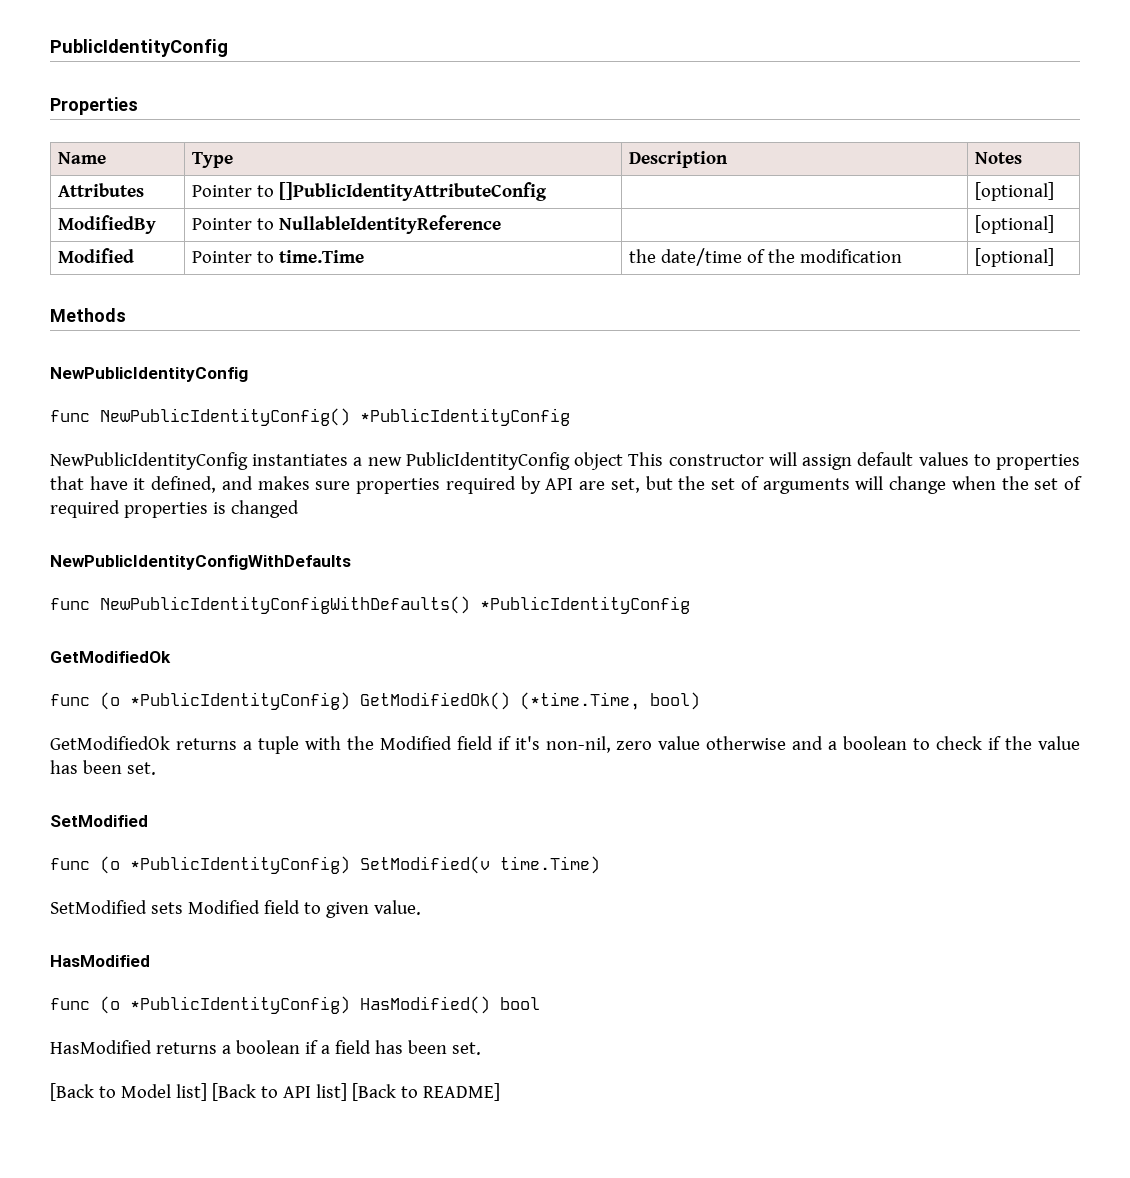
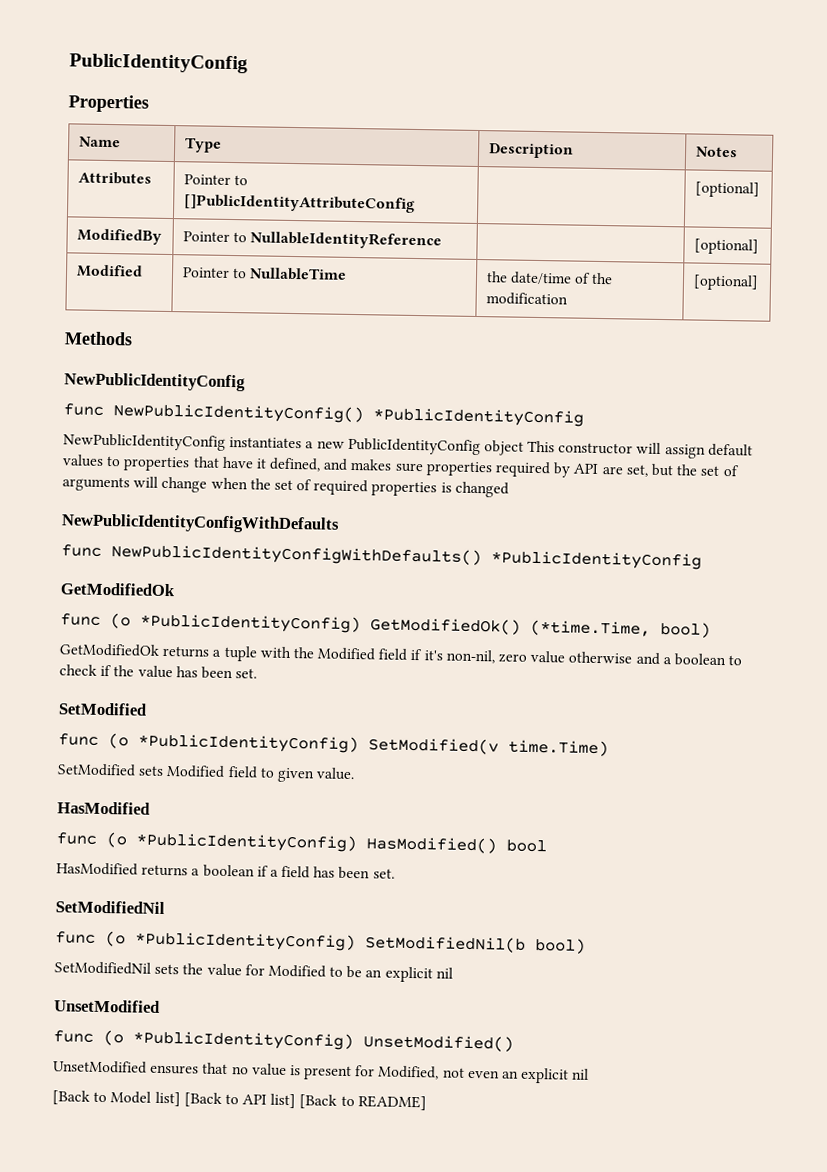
- Modified | Pointer to time.Time | the date/time of the modification | [optional]
+ Modified | Pointer to NullableTime | the date/time of the modification | [optional]
  HasModified returns a boolean if a field has been set.
+ SetModifiedNil
+ func (o *PublicIdentityConfig) SetModifiedNil(b bool)
+ SetModifiedNil sets the value for Modified to be an explicit nil
+ UnsetModified
+ func (o *PublicIdentityConfig) UnsetModified()
+ UnsetModified ensures that no value is present for Modified, not even an explicit nil

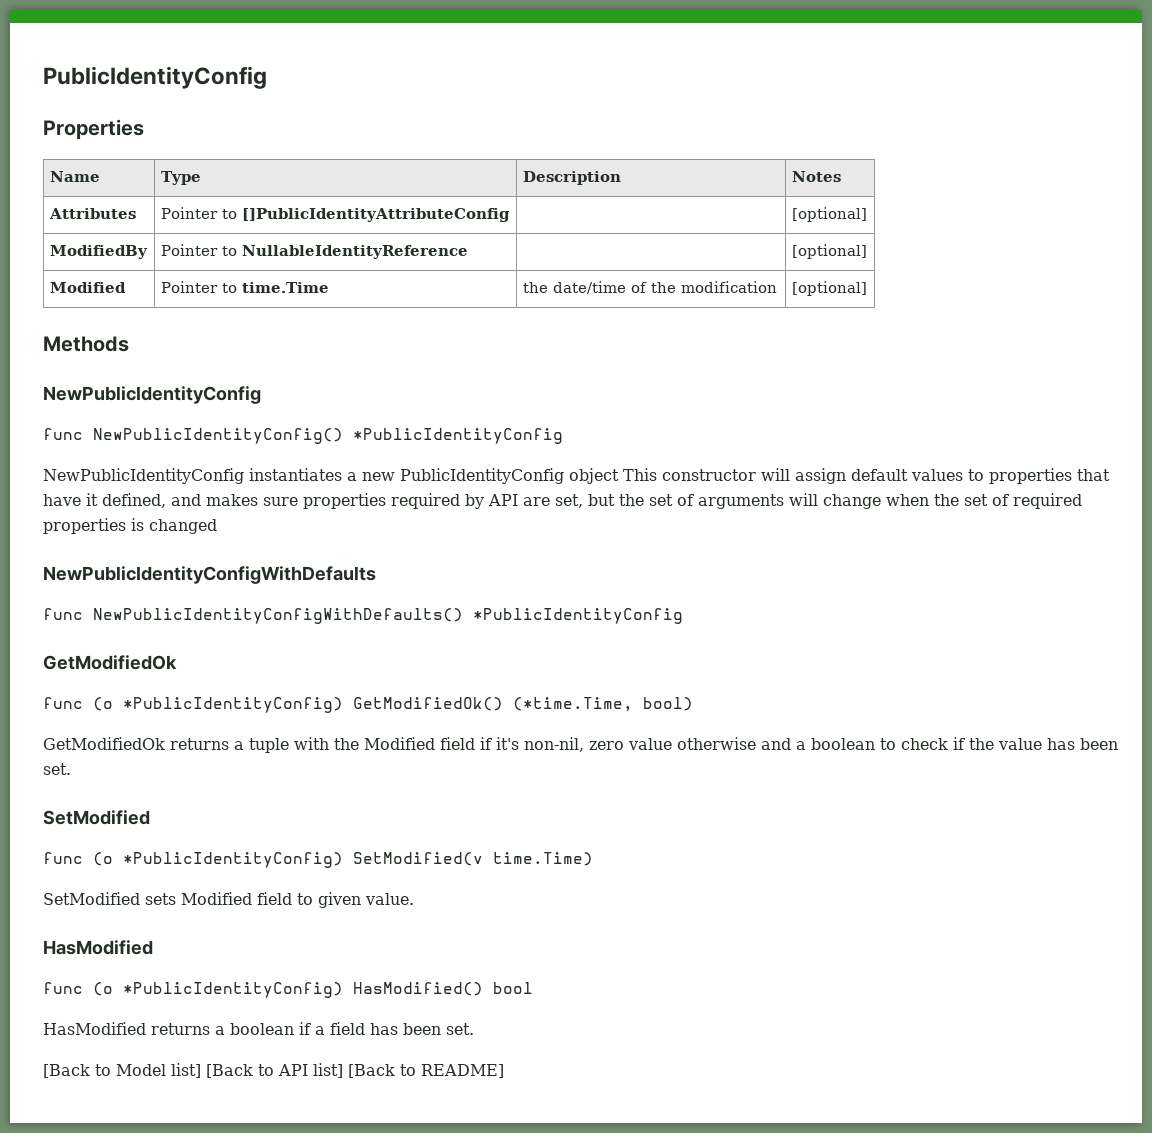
- Modified | Pointer to NullableTime | the date/time of the modification | [optional]
+ Modified | Pointer to time.Time | the date/time of the modification | [optional]
  HasModified returns a boolean if a field has been set.
- SetModifiedNil
- func (o *PublicIdentityConfig) SetModifiedNil(b bool)
- SetModifiedNil sets the value for Modified to be an explicit nil
- UnsetModified
- func (o *PublicIdentityConfig) UnsetModified()
- UnsetModified ensures that no value is present for Modified, not even an explicit nil

